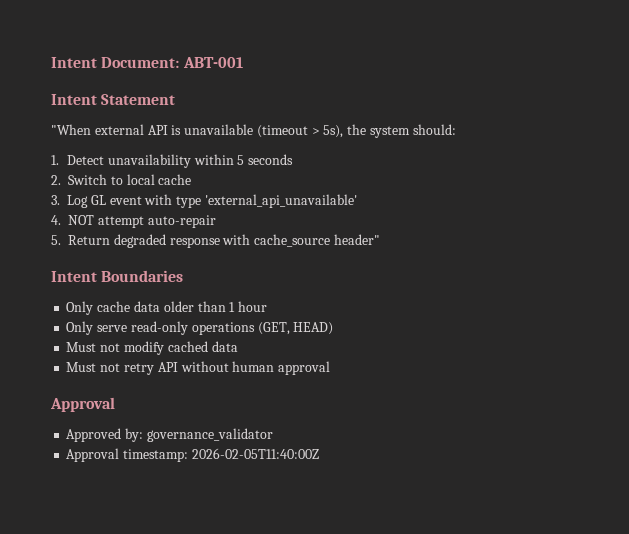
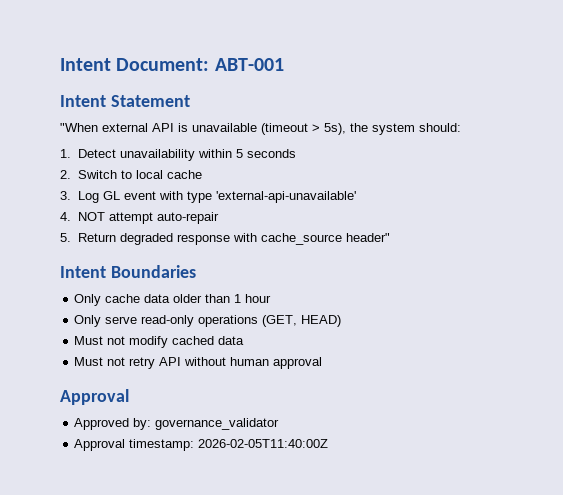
- 3. Log GL event with type 'external_api_unavailable'
+ 3. Log GL event with type 'external-api-unavailable'

